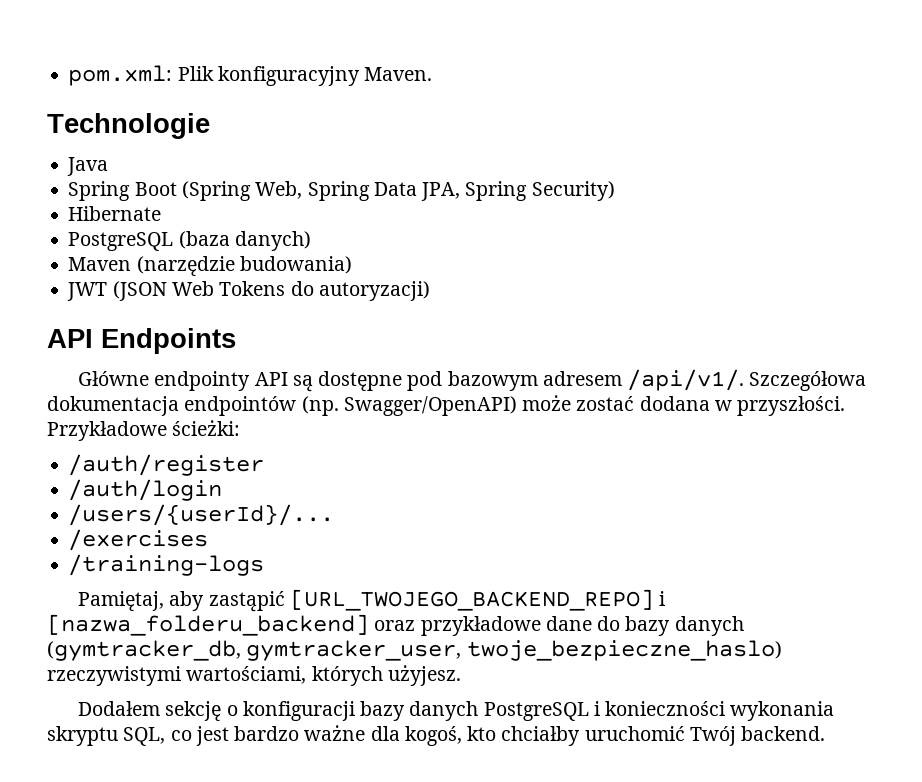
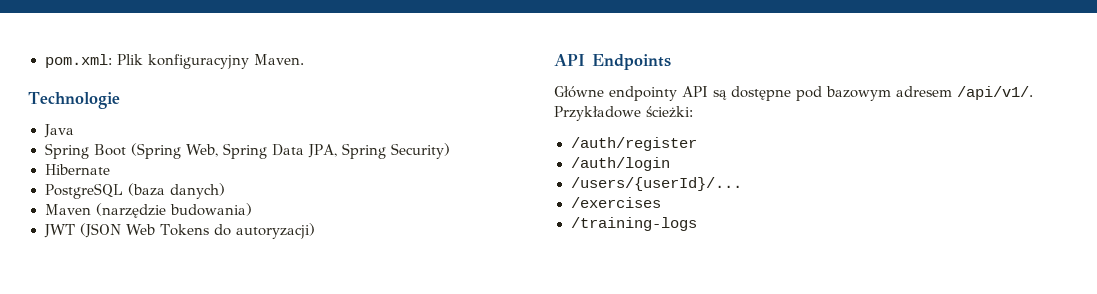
- Szczegółowa dokumentacja endpointów (np. Swagger/OpenAPI) może zostać dodana w przyszłości.
- Pamiętaj, aby zastąpić [URL_TWOJEGO_BACKEND_REPO] i [nazwa_folderu_backend] oraz przykładowe dane do bazy danych (gymtracker_db, gymtracker_user, twoje_bezpieczne_haslo) rzeczywistymi wartościami, których użyjesz.
- Dodałem sekcję o konfiguracji bazy danych PostgreSQL i konieczności wykonania skryptu SQL, co jest bardzo ważne dla kogoś, kto chciałby uruchomić Twój backend.

